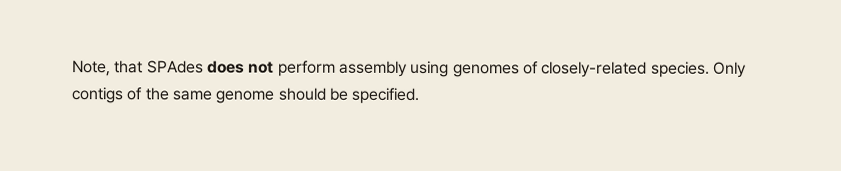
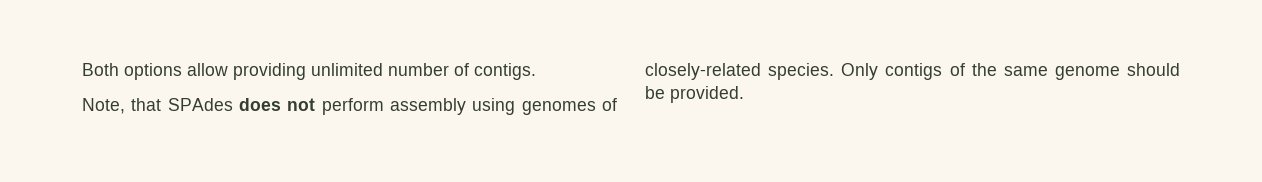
+ Both options allow providing unlimited number of contigs.
- Only contigs of the same genome should be specified.
+ Only contigs of the same genome should be provided.

